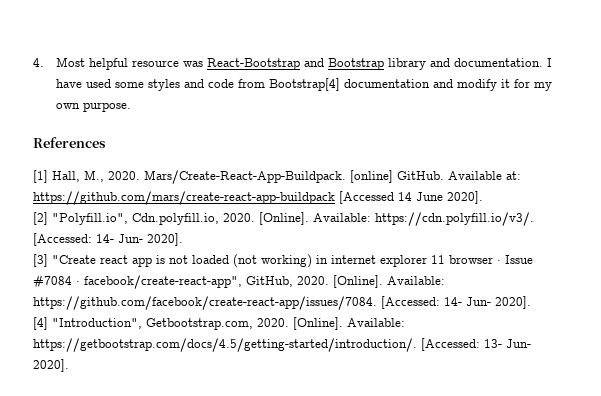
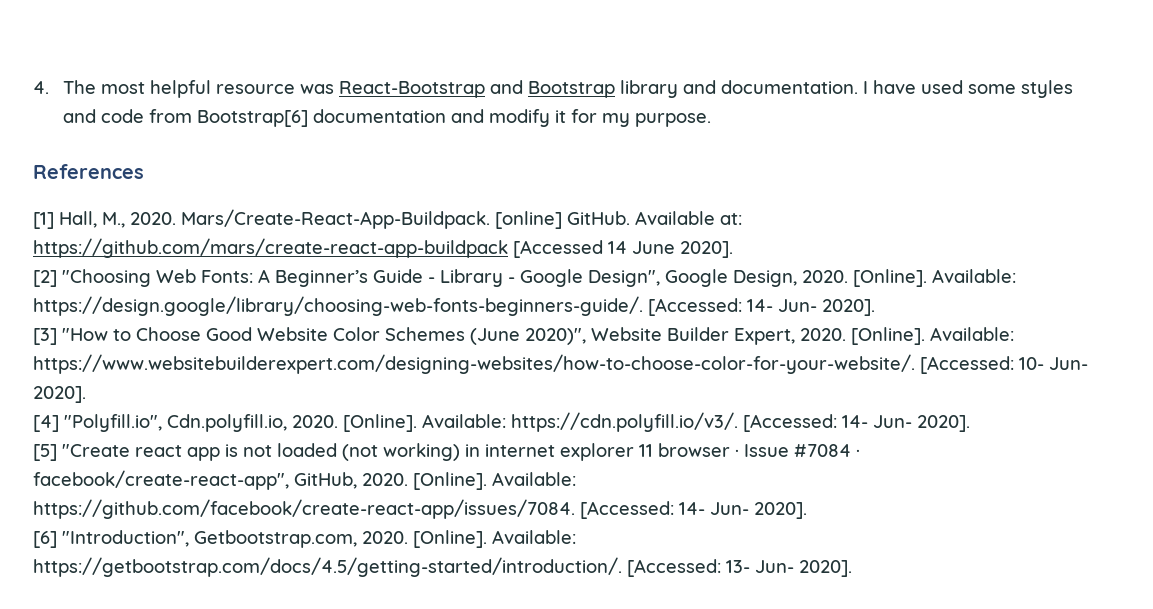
- 4. Most helpful resource was React-Bootstrap and Bootstrap library and documentation.
+ 4. The most helpful resource was React-Bootstrap and Bootstrap library and documentation.
- I have used some styles and code from Bootstrap[4] documentation and modify it for my own purpose.
+ I have used some styles and code from Bootstrap[6] documentation and modify it for my purpose.
- [2] "Polyfill.io", Cdn.polyfill.io, 2020.
+ [2] "Choosing Web Fonts: A Beginner’s Guide - Library - Google Design", Google Design, 2020. [Online]. Available: https://design.google/library/choosing-web-fonts-beginners-guide/. [Accessed: 14- Jun- 2020].
+ [3] "How to Choose Good Website Color Schemes (June 2020)", Website Builder Expert, 2020. [Online]. Available: https://www.websitebuilderexpert.com/designing-websites/how-to-choose-color-for-your-website/. [Accessed: 10- Jun- 2020].
+ [4] "Polyfill.io", Cdn.polyfill.io, 2020.
- [3] "Create react app is not loaded (not working) in internet explorer 11 browser · Issue #7084 · facebook/create-react-app", GitHub, 2020.
+ [5] "Create react app is not loaded (not working) in internet explorer 11 browser · Issue #7084 · facebook/create-react-app", GitHub, 2020.
- [4] "Introduction", Getbootstrap.com, 2020.
+ [6] "Introduction", Getbootstrap.com, 2020.

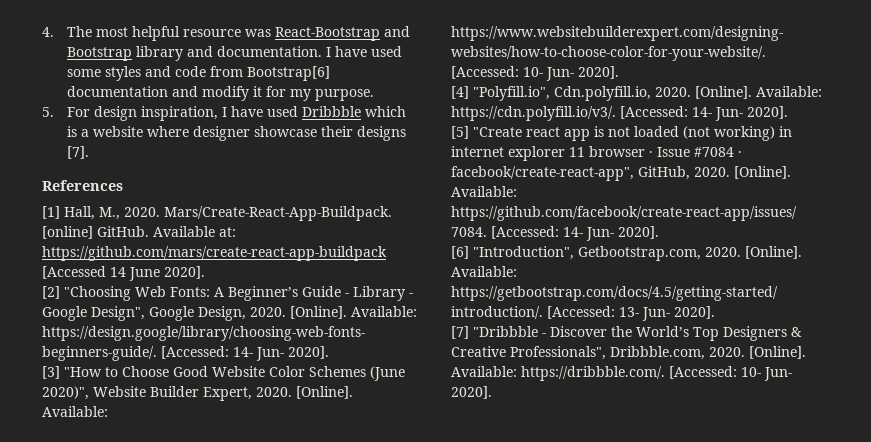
+ 5. For design inspiration, I have used Dribbble which is a website where designer showcase their designs [7].
+ [7] "Dribbble - Discover the World’s Top Designers & Creative Professionals", Dribbble.com, 2020. [Online]. Available: https://dribbble.com/. [Accessed: 10- Jun- 2020].

